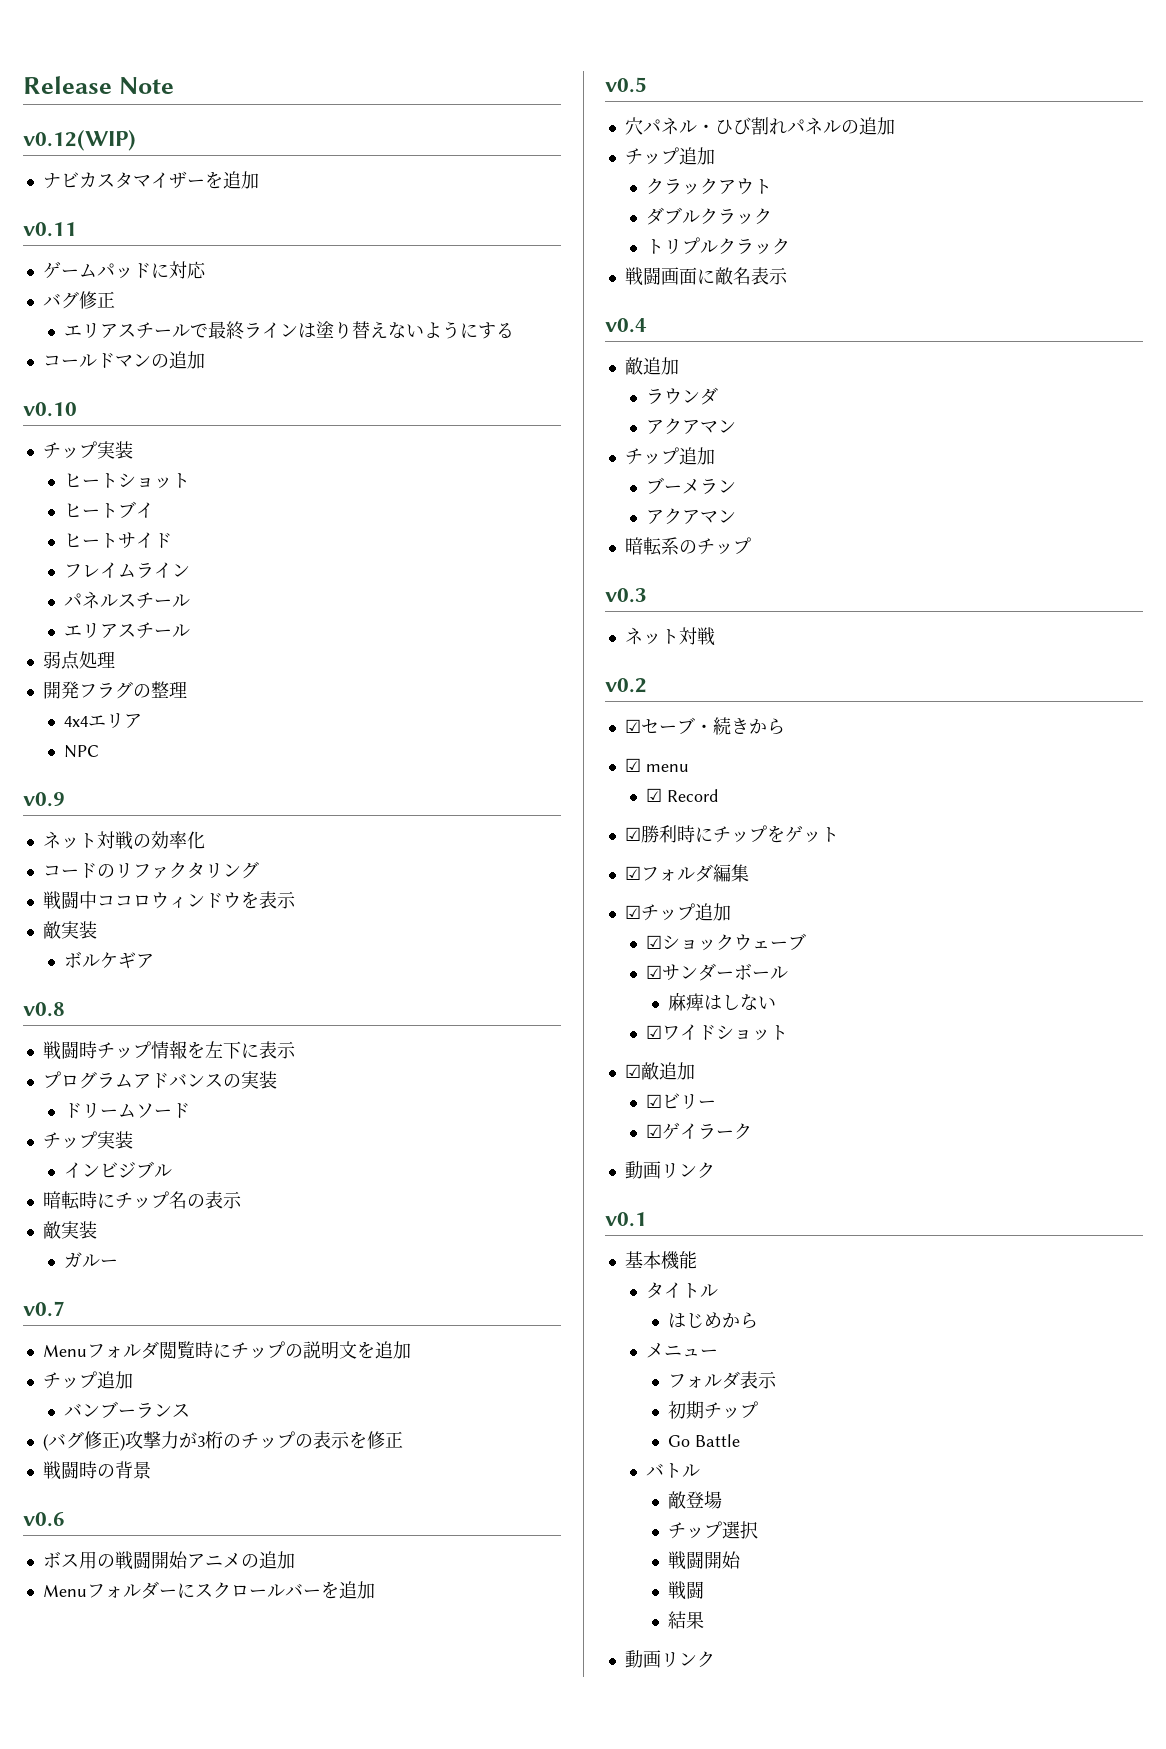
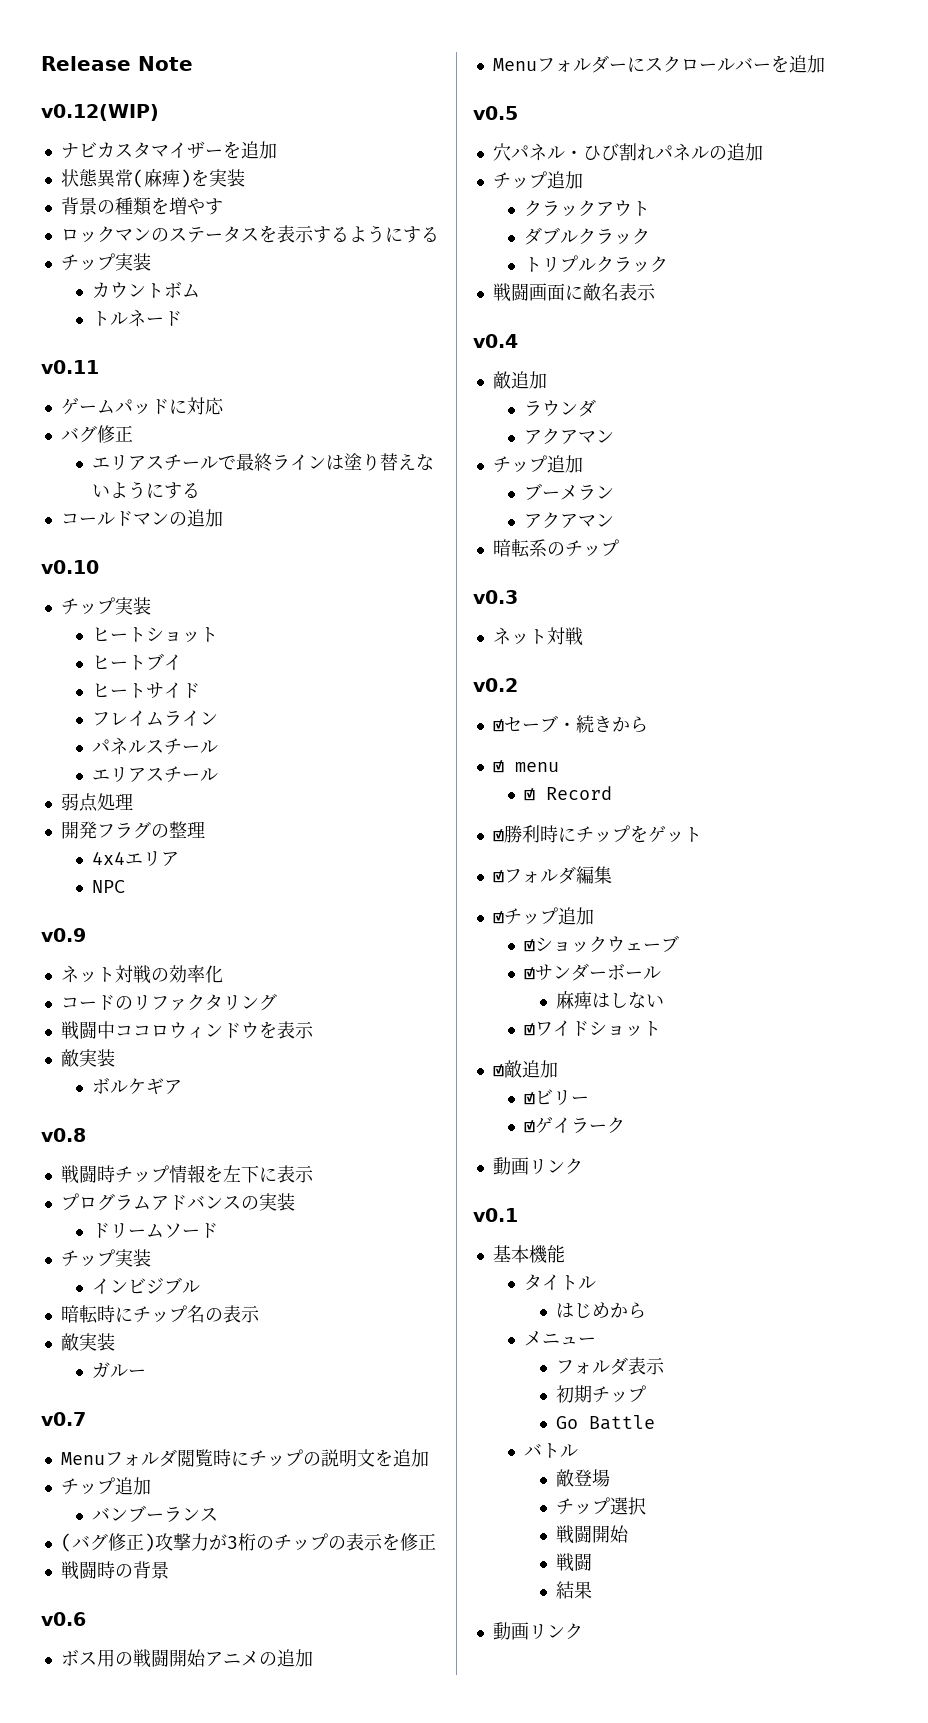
+ 状態異常(麻痺)を実装
+ 背景の種類を増やす
+ ロックマンのステータスを表示するようにする
+ チップ実装
+ カウントボム
+ トルネード

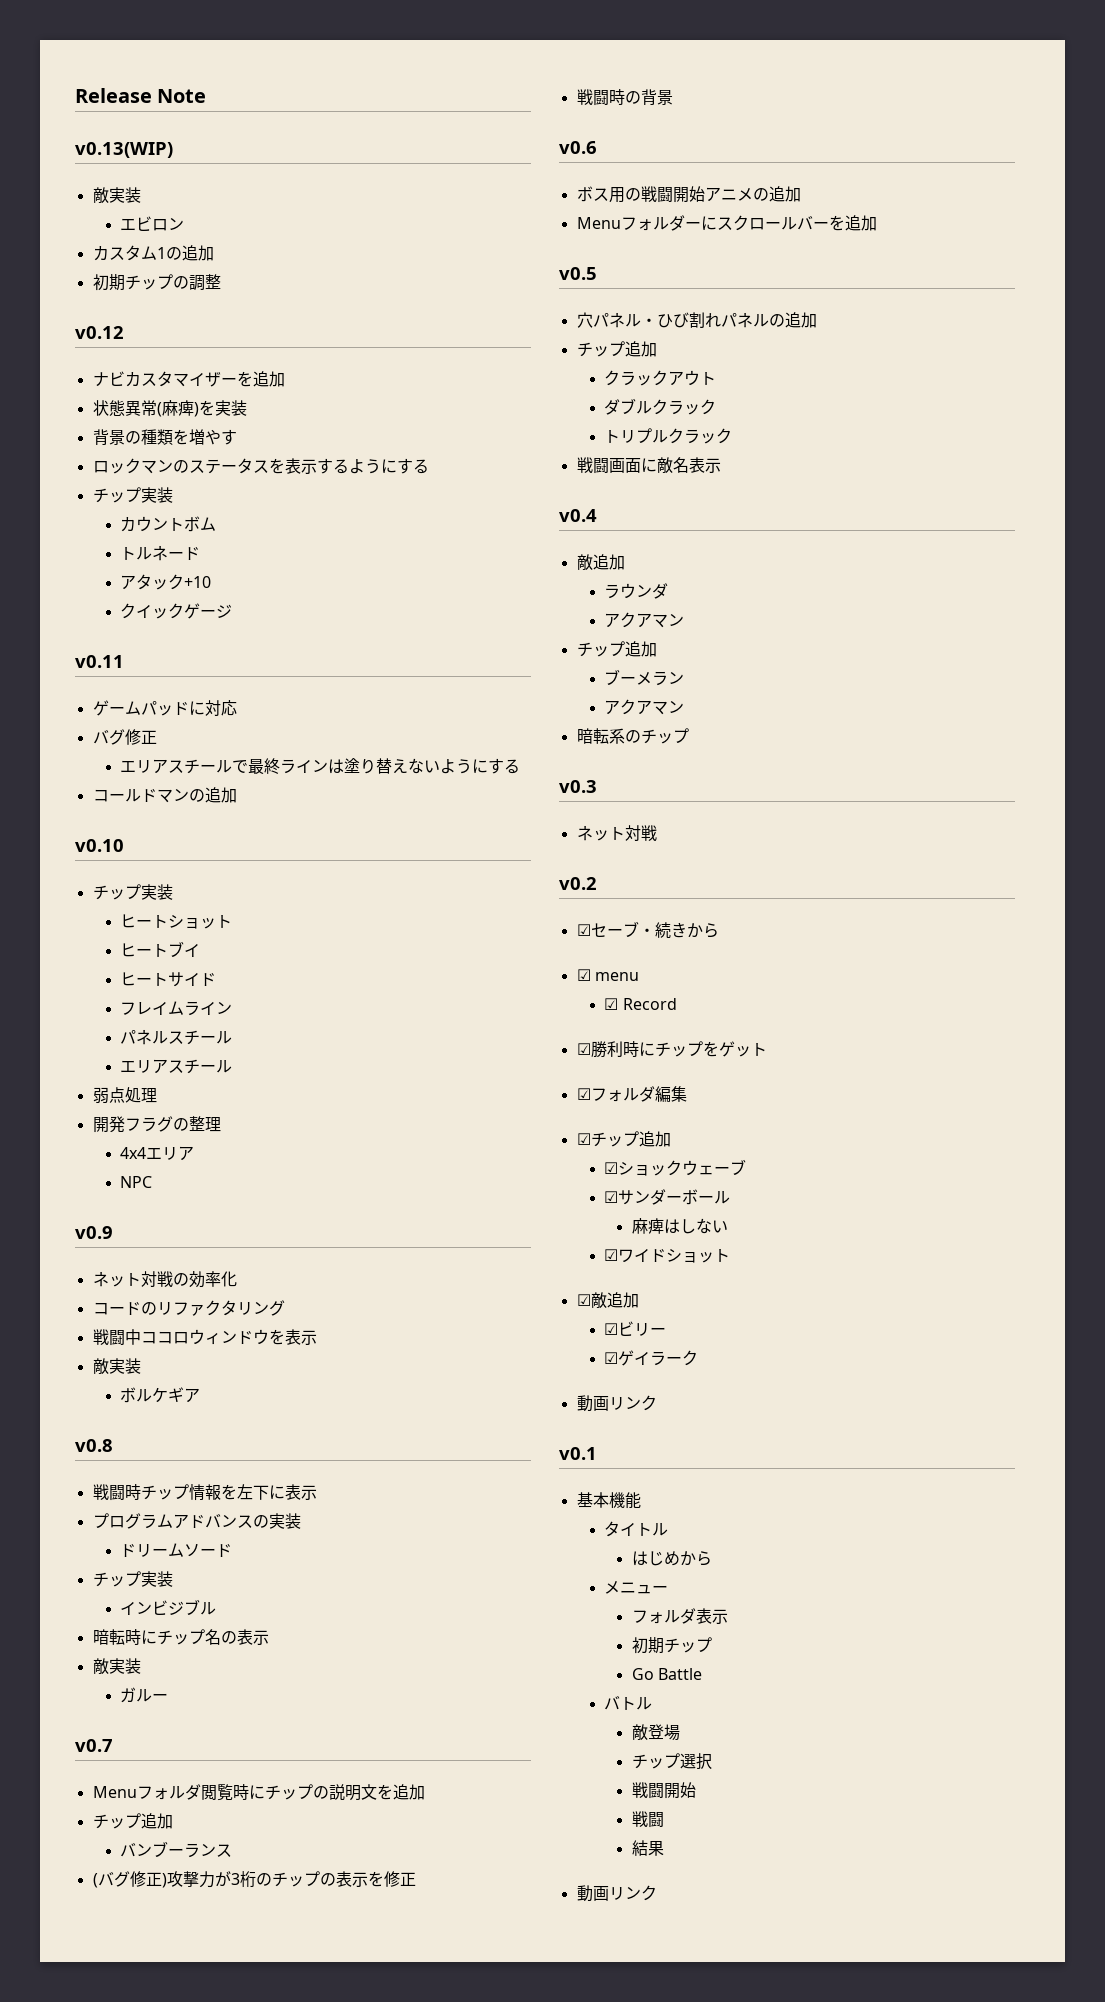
- v0.12(WIP)
+ v0.13(WIP)
+ 敵実装
+ エビロン
+ カスタム1の追加
+ 初期チップの調整
+ v0.12
+ アタック+10
+ クイックゲージ

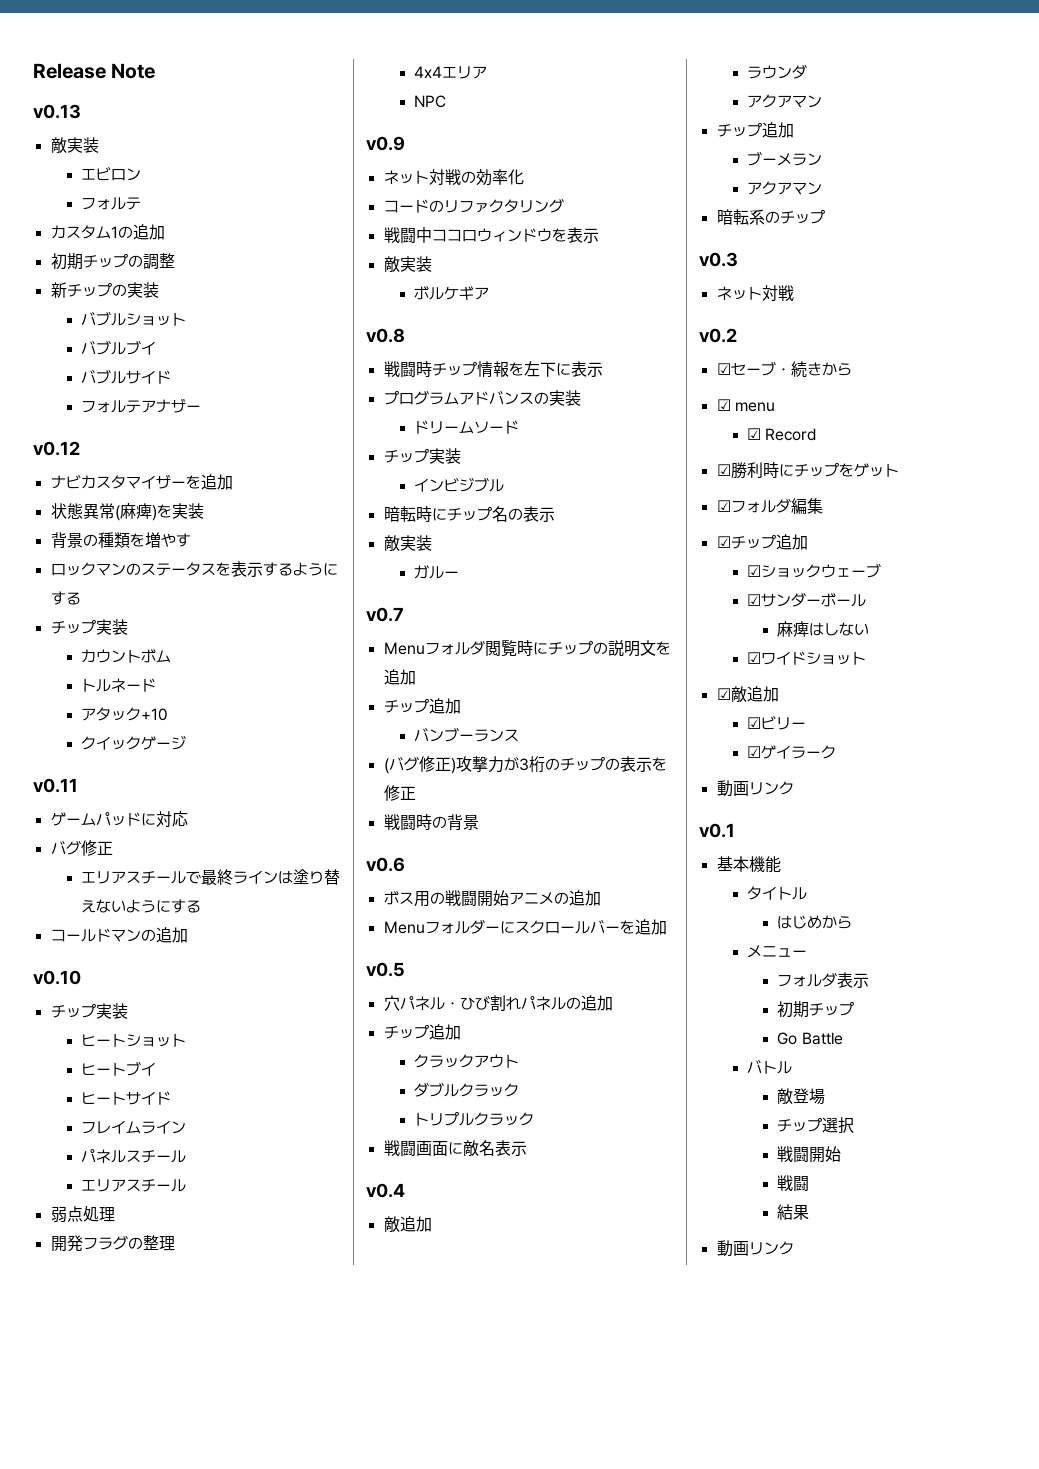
- v0.13(WIP)
+ v0.13
  エビロン
+ フォルテ
+ 新チップの実装
+ バブルショット
+ バブルブイ
+ バブルサイド
+ フォルテアナザー

